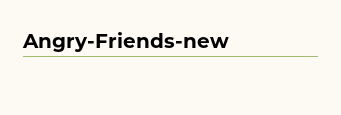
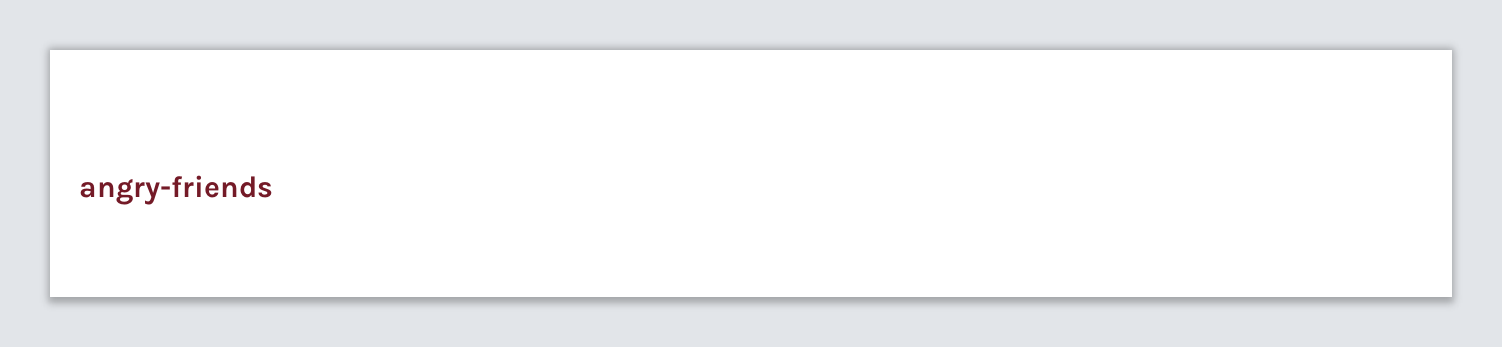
- Angry-Friends-new
+ angry-friends

